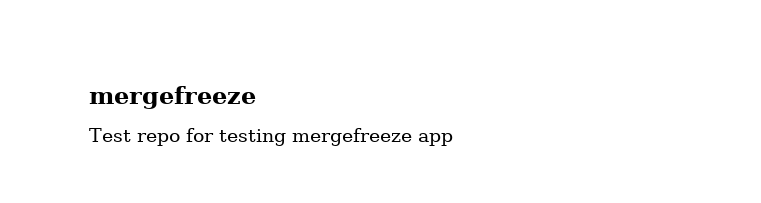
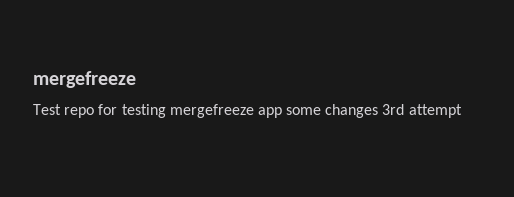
- Test repo for testing mergefreeze app
+ Test repo for testing mergefreeze app some changes 3rd attempt

